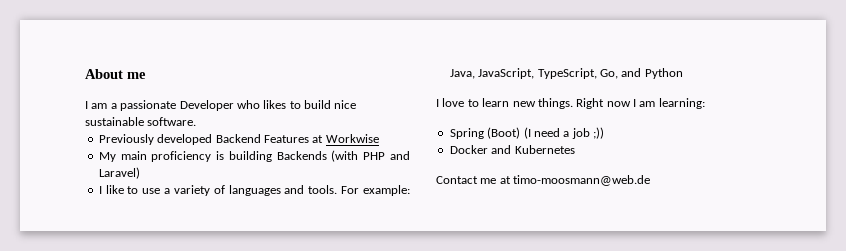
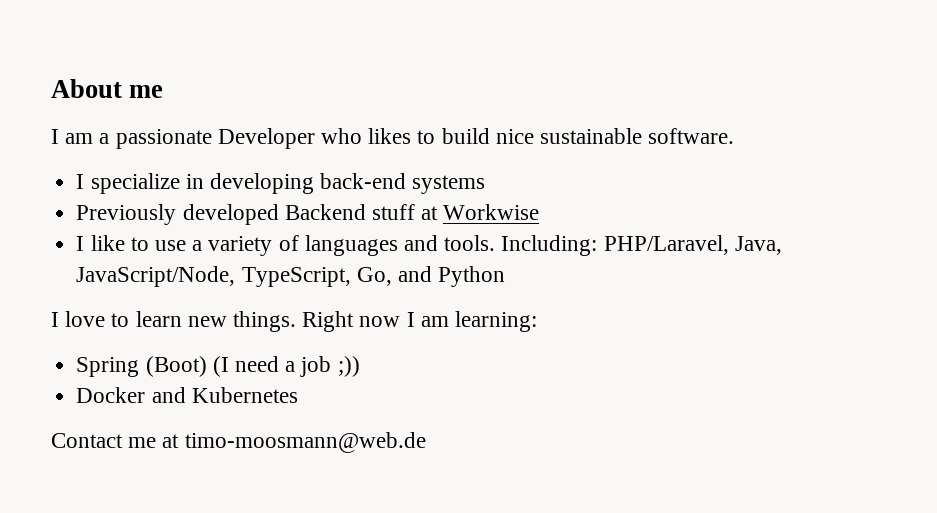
+ I specialize in developing back-end systems
- Previously developed Backend Features at Workwise
+ Previously developed Backend stuff at Workwise
- My main proficiency is building Backends (with PHP and Laravel)
- For example: Java, JavaScript, TypeScript, Go, and Python
+ Including: PHP/Laravel, Java, JavaScript/Node, TypeScript, Go, and Python

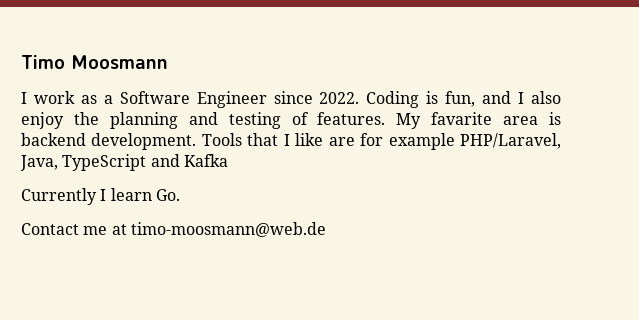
- About me
- I am a passionate Developer who likes to build nice sustainable software.
- I specialize in developing back-end systems
- Previously developed Backend stuff at Workwise
- I like to use a variety of languages and tools. Including: PHP/Laravel, Java, JavaScript/Node, TypeScript, Go, and Python
- I love to learn new things. Right now I am learning:
- Spring (Boot) (I need a job ;))
- Docker and Kubernetes
+ Timo Moosmann
+ I work as a Software Engineer since 2022. Coding is fun, and I also enjoy the planning and testing of features. My favarite area is backend development. Tools that I like are for example PHP/Laravel, Java, TypeScript and Kafka
+ Currently I learn Go.

